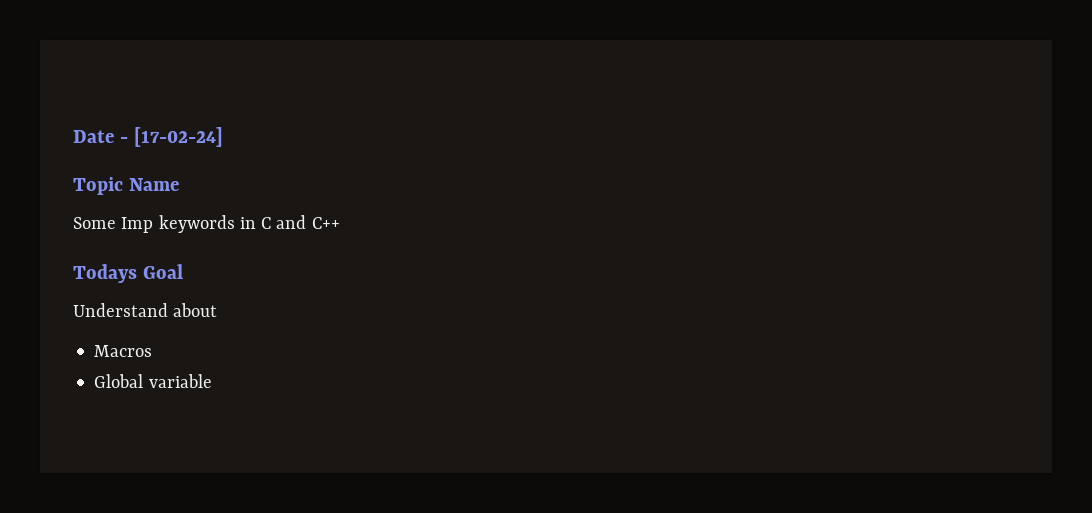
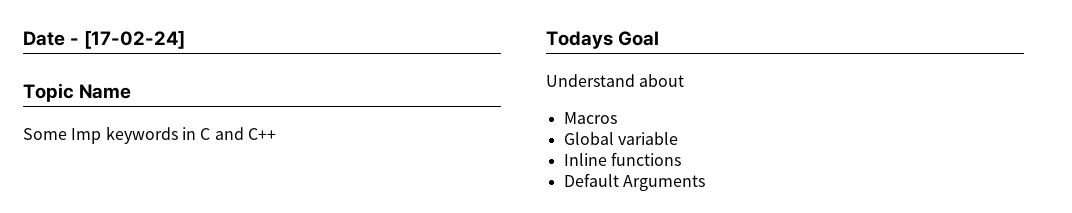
+ Inline functions
+ Default Arguments

